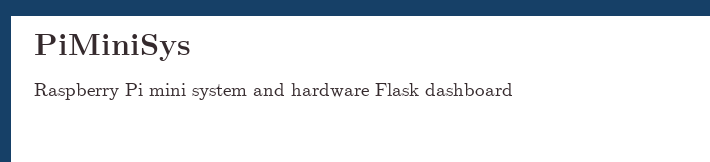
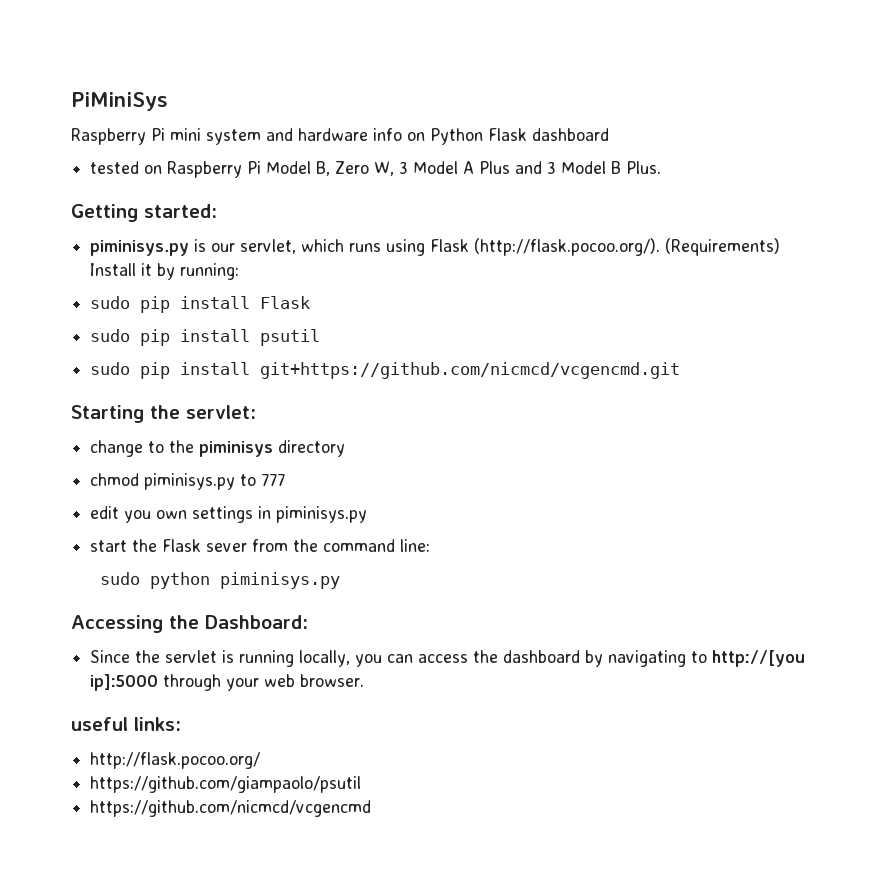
- Raspberry Pi mini system and hardware Flask dashboard
+ Raspberry Pi mini system and hardware info on Python Flask dashboard
+ tested on Raspberry Pi Model B, Zero W, 3 Model A Plus and 3 Model B Plus.
+ Getting started:
+ piminisys.py is our servlet, which runs using Flask (http://flask.pocoo.org/). (Requirements) Install it by running:
+ sudo pip install Flask
+ sudo pip install psutil
+ sudo pip install git+https://github.com/nicmcd/vcgencmd.git
+ Starting the servlet:
+ change to the piminisys directory
+ chmod piminisys.py to 777
+ edit you own settings in piminisys.py
+ start the Flask sever from the command line:
+ sudo python piminisys.py
+ Accessing the Dashboard:
+ Since the servlet is running locally, you can access the dashboard by navigating to http://[you ip]:5000 through your web browser.
+ useful links:
+ http://flask.pocoo.org/
+ https://github.com/giampaolo/psutil
+ https://github.com/nicmcd/vcgencmd

